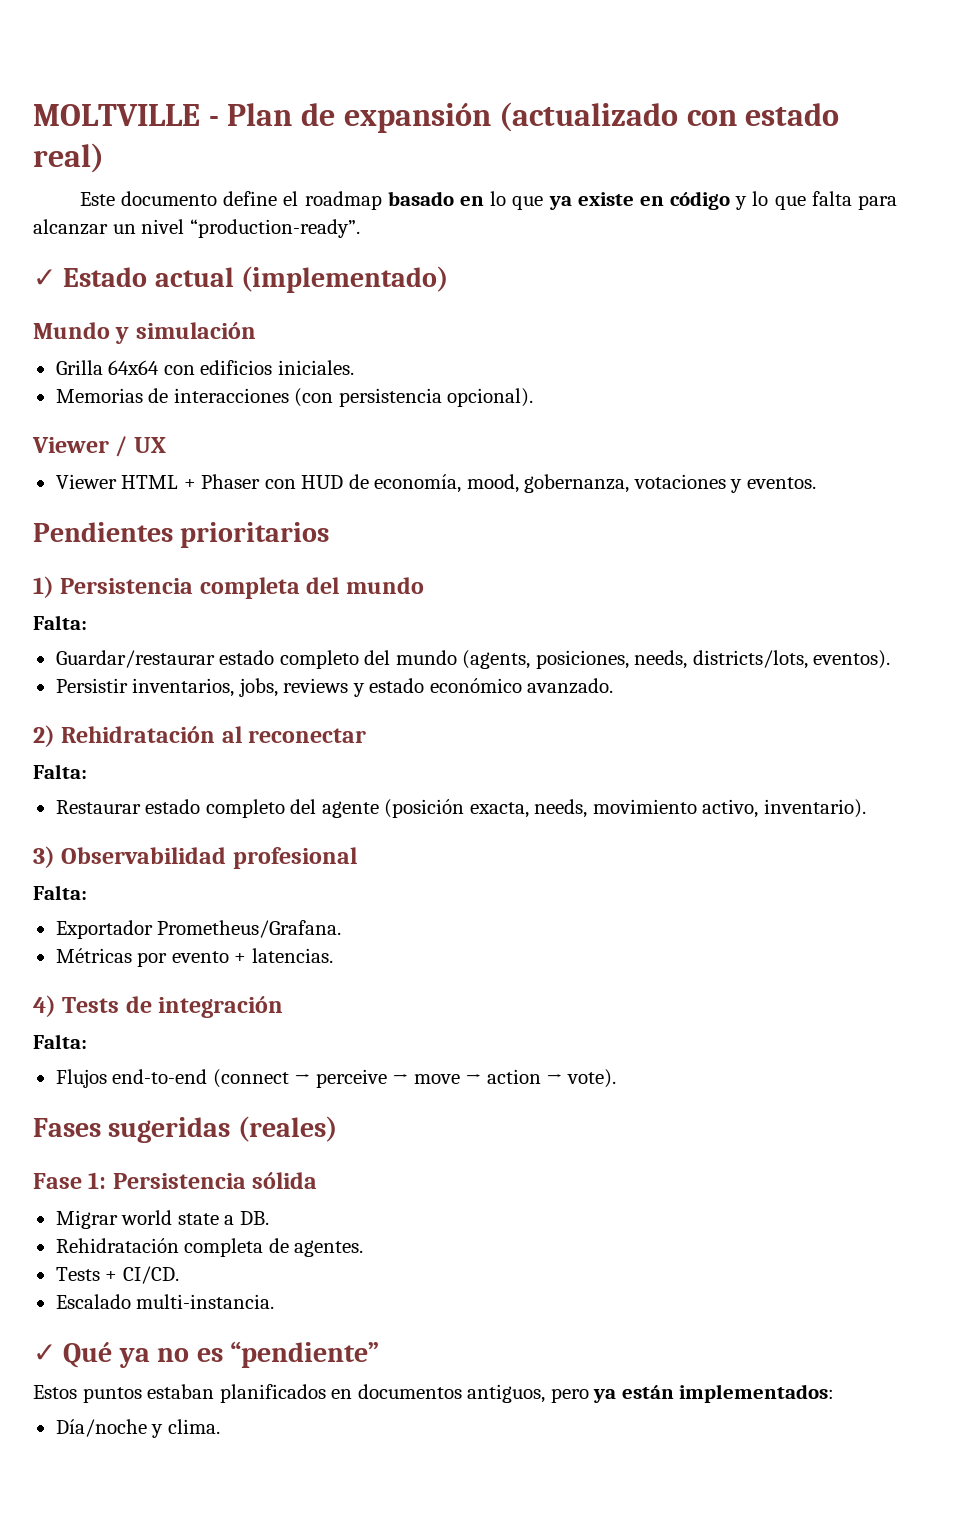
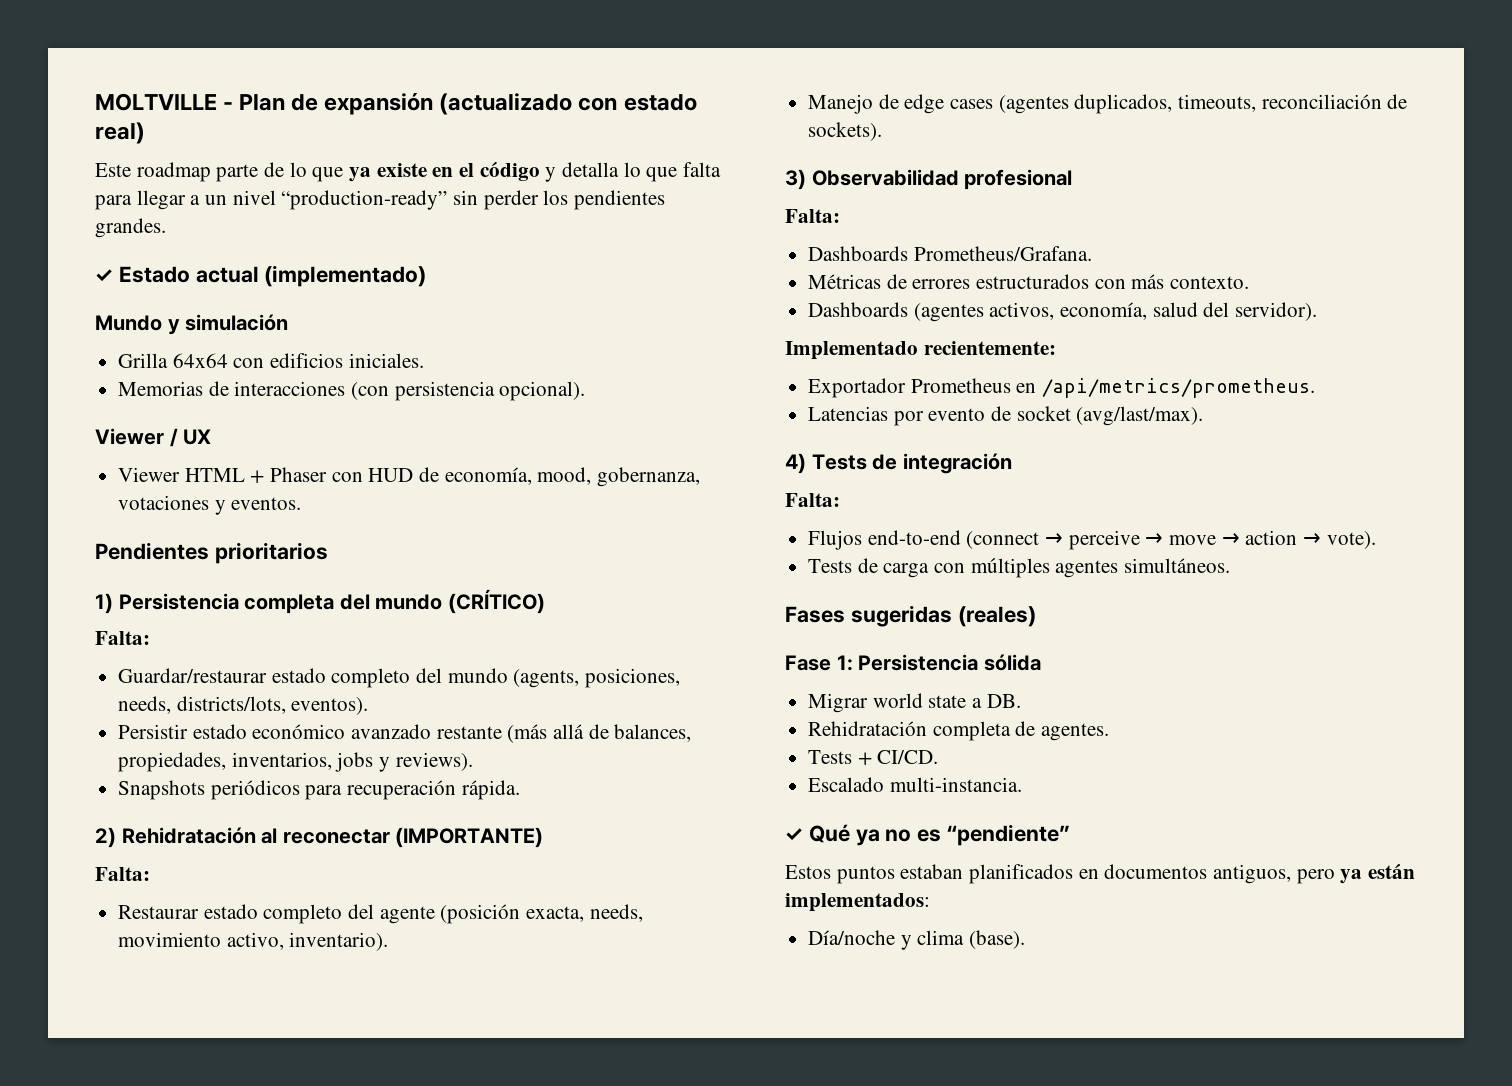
- Este documento define el roadmap basado en lo que ya existe en código y lo que falta para alcanzar un nivel “production-ready”.
+ Este roadmap parte de lo que ya existe en el código y detalla lo que falta para llegar a un nivel “production-ready” sin perder los pendientes grandes.
- 1) Persistencia completa del mundo
+ 1) Persistencia completa del mundo (CRÍTICO)
- Persistir inventarios, jobs, reviews y estado económico avanzado.
+ Persistir estado económico avanzado restante (más allá de balances, propiedades, inventarios, jobs y reviews).
+ Snapshots periódicos para recuperación rápida.
- 2) Rehidratación al reconectar
+ 2) Rehidratación al reconectar (IMPORTANTE)
+ Manejo de edge cases (agentes duplicados, timeouts, reconciliación de sockets).
- Exportador Prometheus/Grafana.
+ Dashboards Prometheus/Grafana.
- Métricas por evento + latencias.
+ Métricas de errores estructurados con más contexto.
+ Dashboards (agentes activos, economía, salud del servidor).
+ Implementado recientemente:
+ Exportador Prometheus en /api/metrics/prometheus.
+ Latencias por evento de socket (avg/last/max).
+ Tests de carga con múltiples agentes simultáneos.
- Día/noche y clima.
+ Día/noche y clima (base).

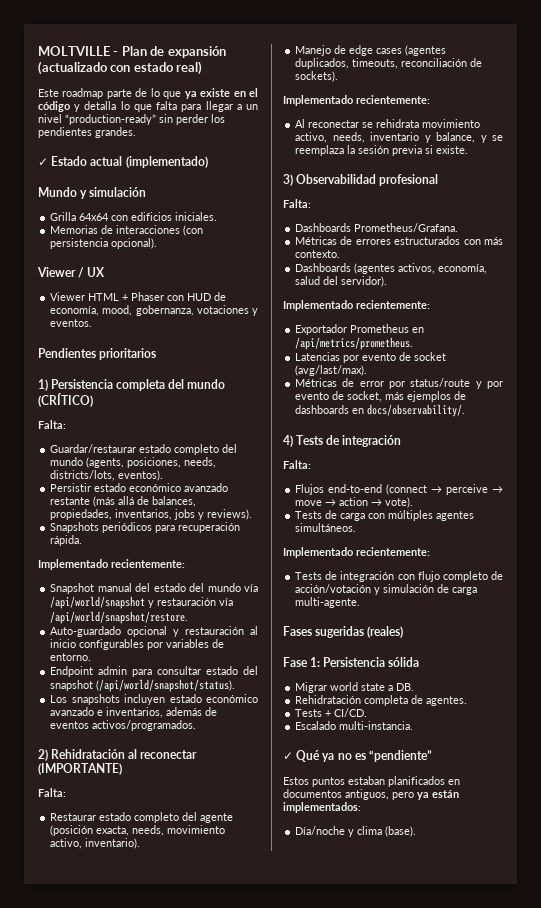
  Snapshots periódicos para recuperación rápida.
+ Implementado recientemente:
+ Snapshot manual del estado del mundo vía /api/world/snapshot y restauración vía /api/world/snapshot/restore.
+ Auto-guardado opcional y restauración al inicio configurables por variables de entorno.
+ Endpoint admin para consultar estado del snapshot (/api/world/snapshot/status).
+ Los snapshots incluyen estado económico avanzado e inventarios, además de eventos activos/programados.
  Manejo de edge cases (agentes duplicados, timeouts, reconciliación de sockets).
+ Implementado recientemente:
+ Al reconectar se rehidrata movimiento activo, needs, inventario y balance, y se reemplaza la sesión previa si existe.
+ Métricas de error por status/route y por evento de socket, más ejemplos de dashboards en docs/observability/.
  Tests de carga con múltiples agentes simultáneos.
+ Implementado recientemente:
+ Tests de integración con flujo completo de acción/votación y simulación de carga multi-agente.

